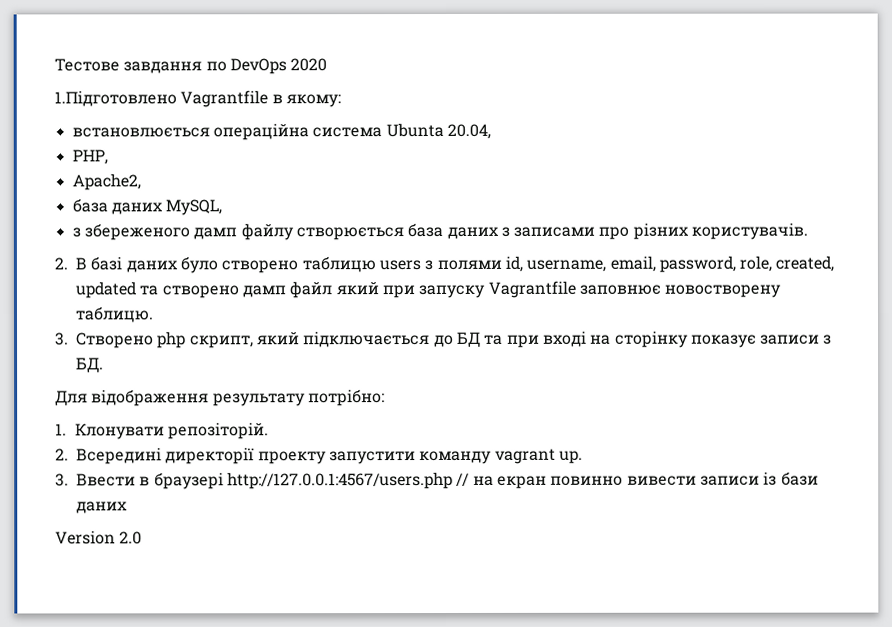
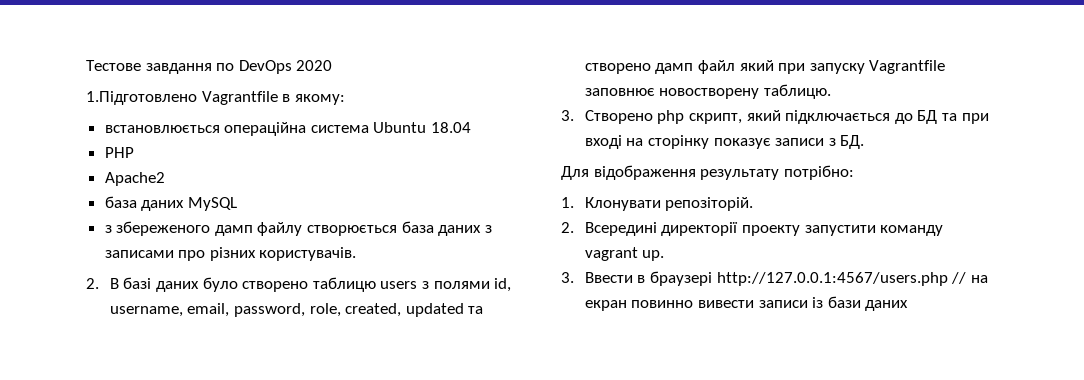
- встановлюється операційна система Ubunta 20.04,
- PHP,
- Apache2,
- база даних MySQL,
+ встановлюється операційна система Ubuntu 18.04
+ PHP
+ Apache2
+ база даних MySQL
- Version 2.0

